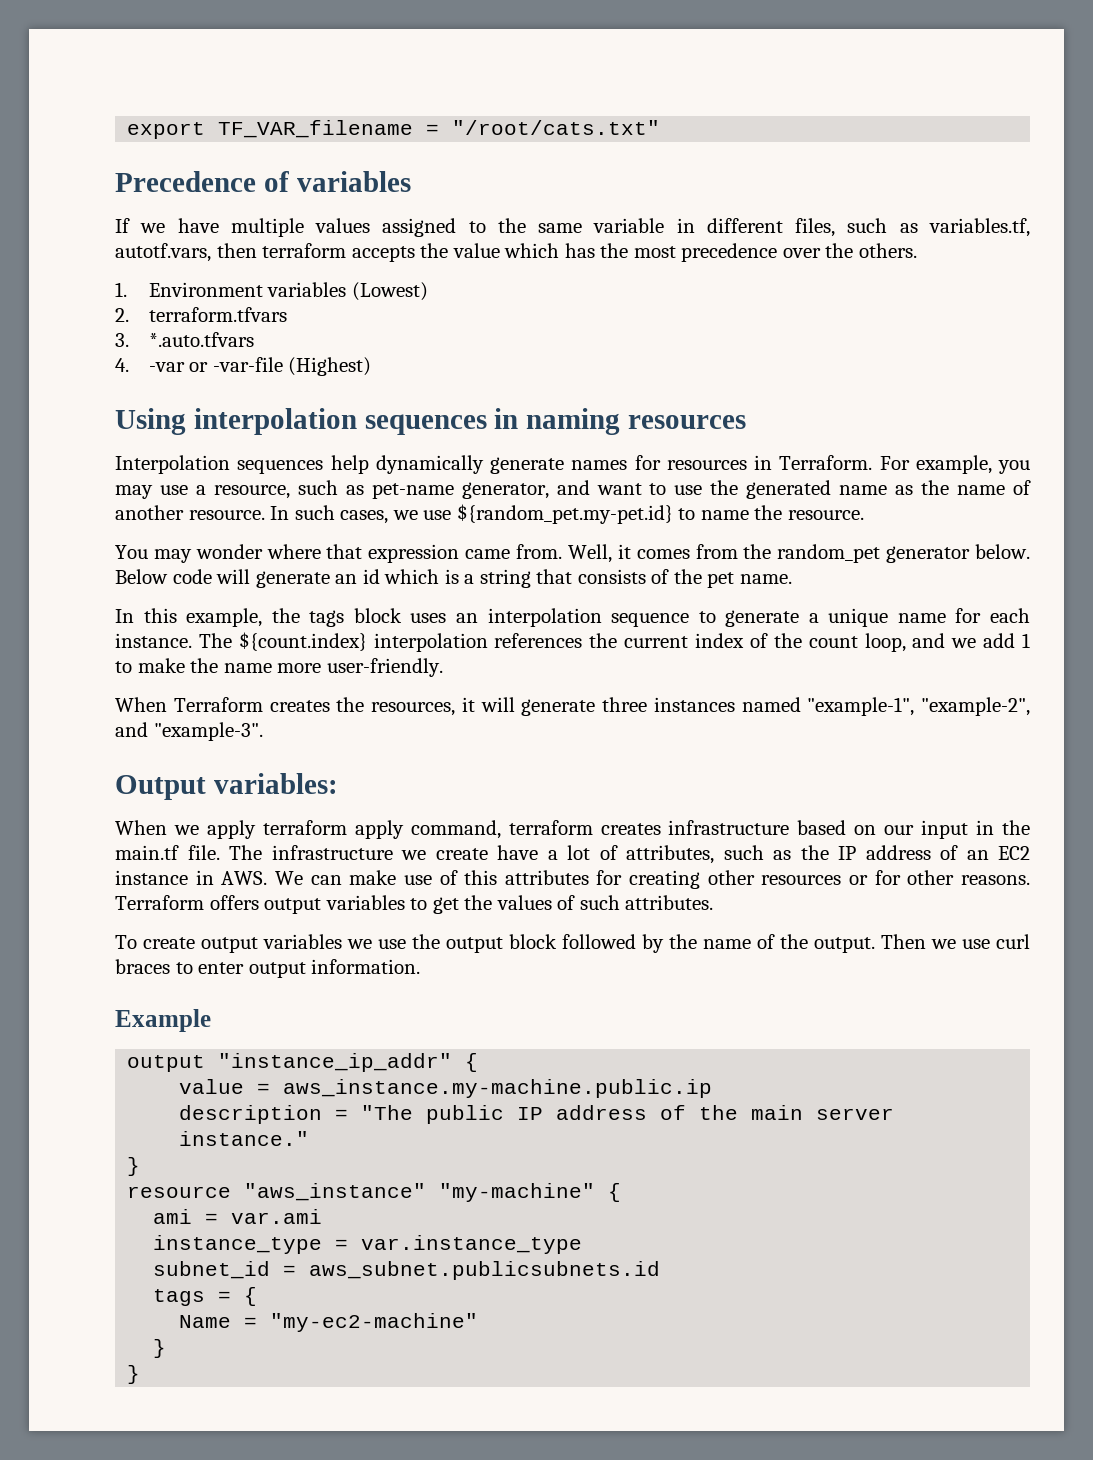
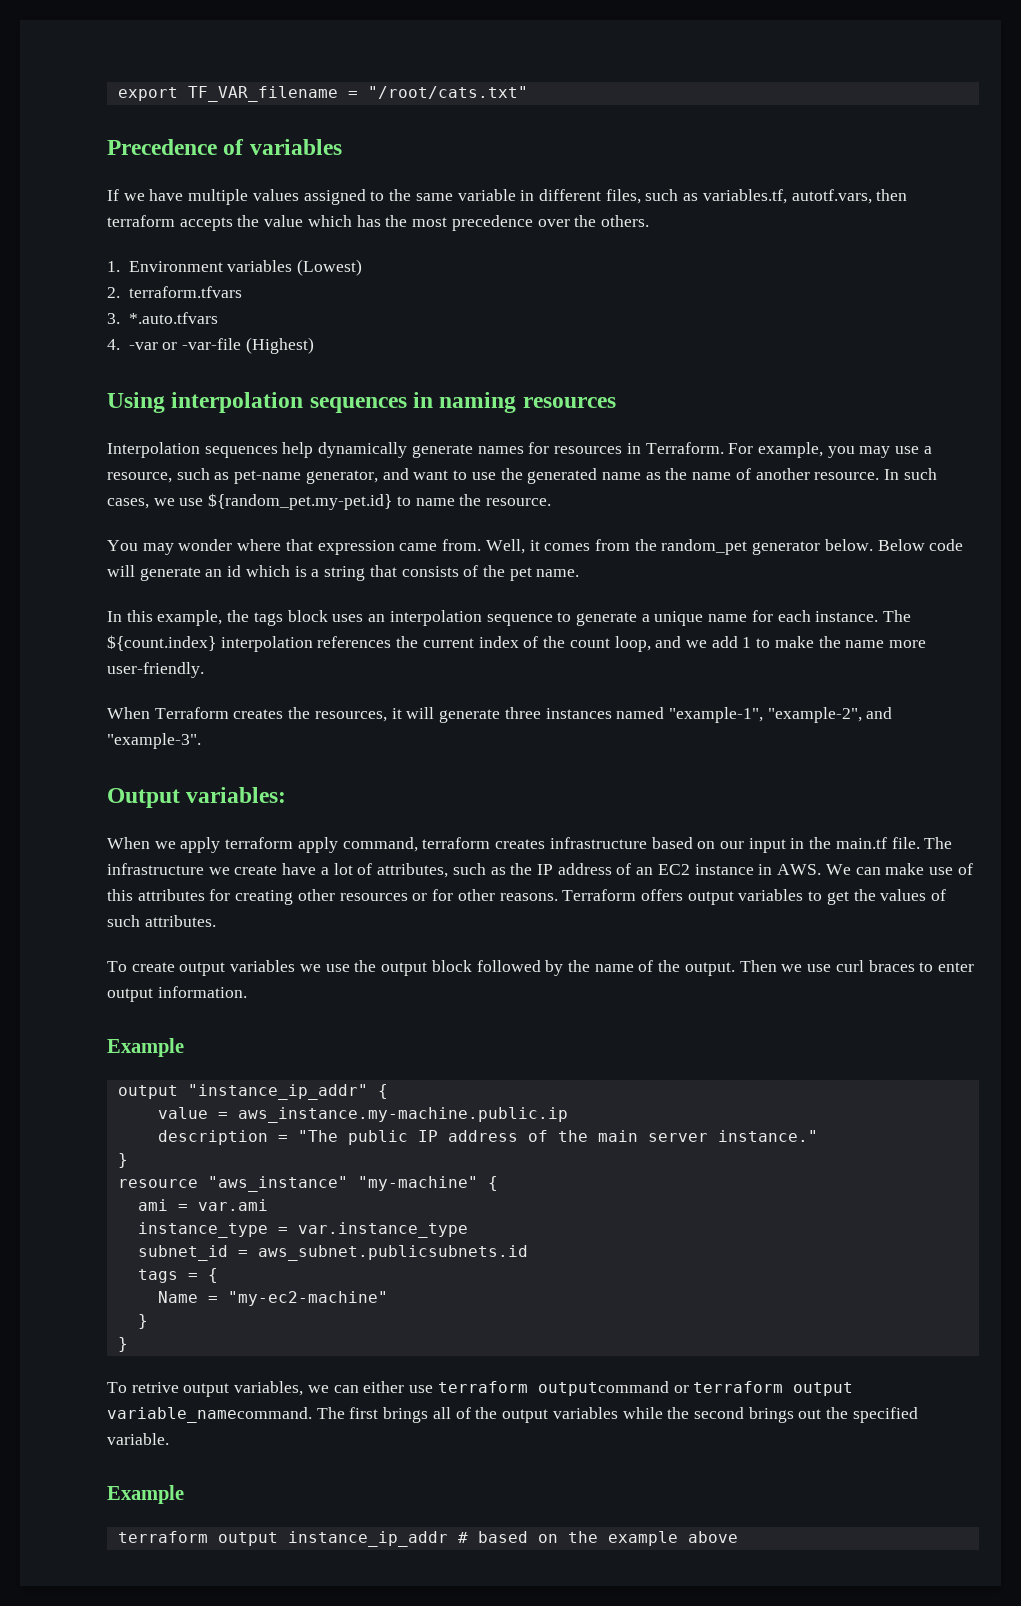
+ To retrive output variables, we can either use terraform outputcommand or terraform output variable_namecommand. The first brings all of the output variables while the second brings out the specified variable.
+ Example
+ terraform output instance_ip_addr # based on the example above

